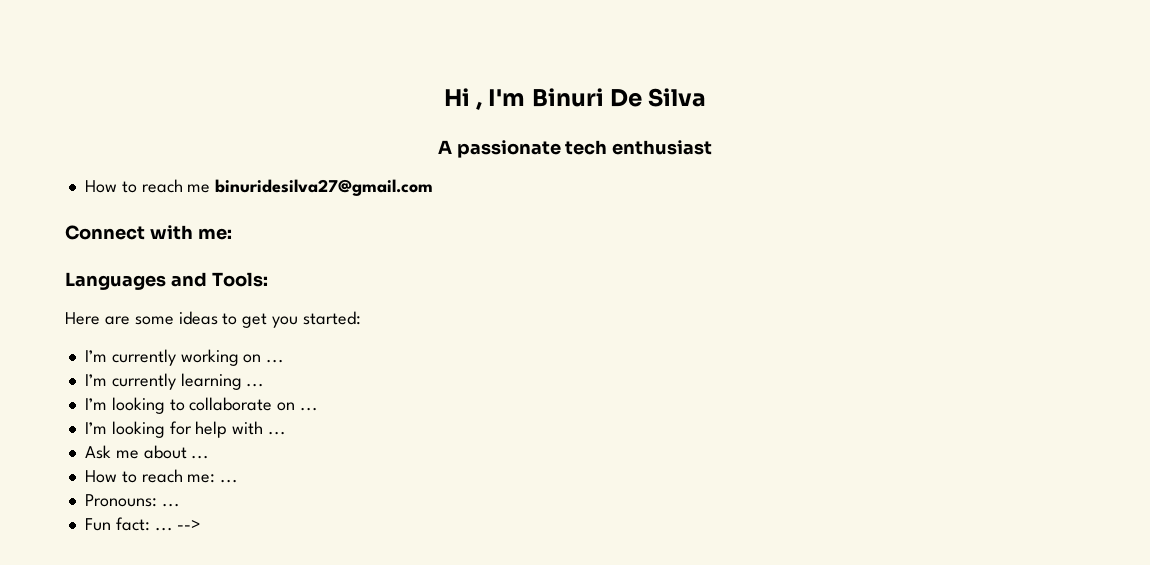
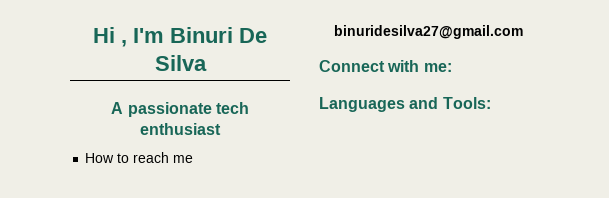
- Here are some ideas to get you started:
- I’m currently working on ...
- I’m currently learning ...
- I’m looking to collaborate on ...
- I’m looking for help with ...
- Ask me about ...
- How to reach me: ...
- Pronouns: ...
- Fun fact: ... -->

